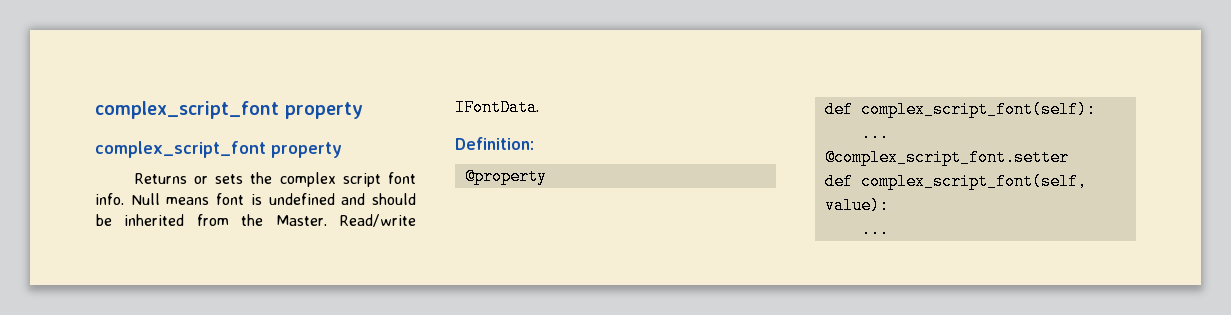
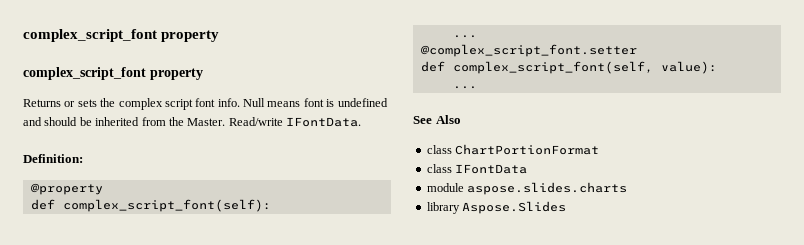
+ See Also
+ class ChartPortionFormat
+ class IFontData
+ module aspose.slides.charts
+ library Aspose.Slides

